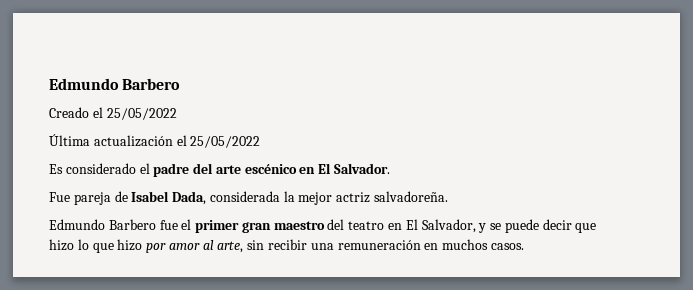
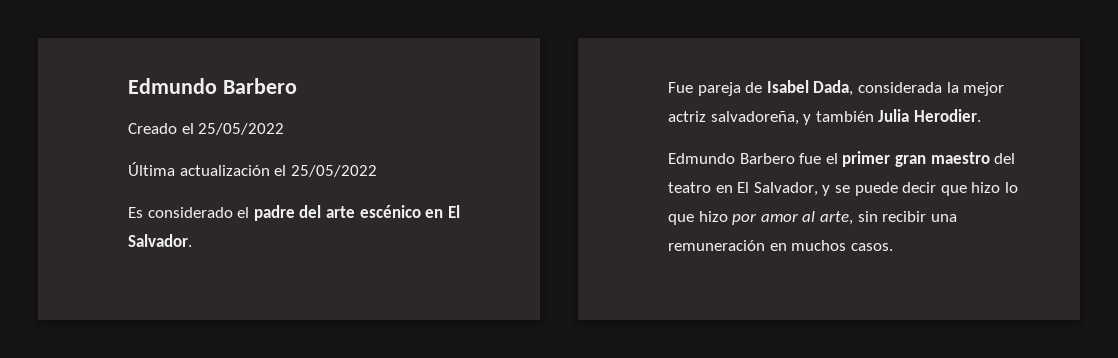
- Fue pareja de Isabel Dada, considerada la mejor actriz salvadoreña.
+ Fue pareja de Isabel Dada, considerada la mejor actriz salvadoreña, y también Julia Herodier.

